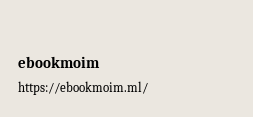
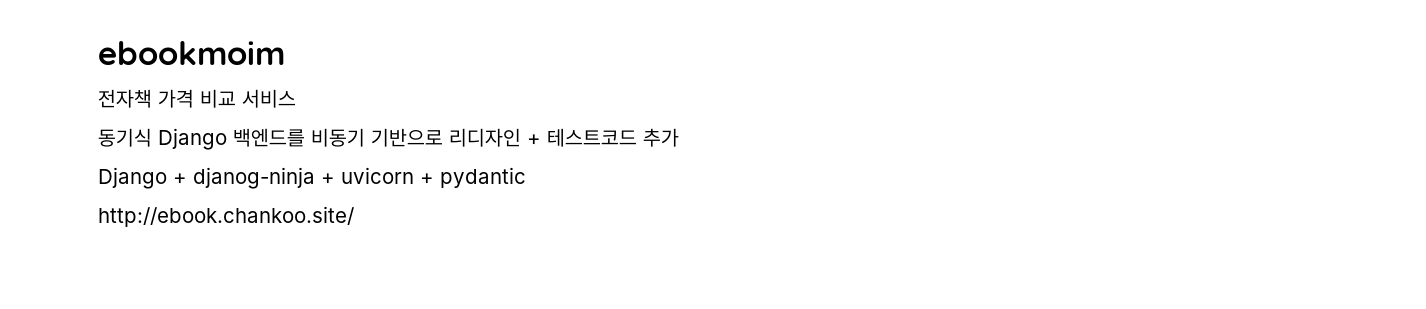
- https://ebookmoim.ml/
+ 전자책 가격 비교 서비스
+ 동기식 Django 백엔드를 비동기 기반으로 리디자인 + 테스트코드 추가
+ Django + djanog-ninja + uvicorn + pydantic
+ http://ebook.chankoo.site/

